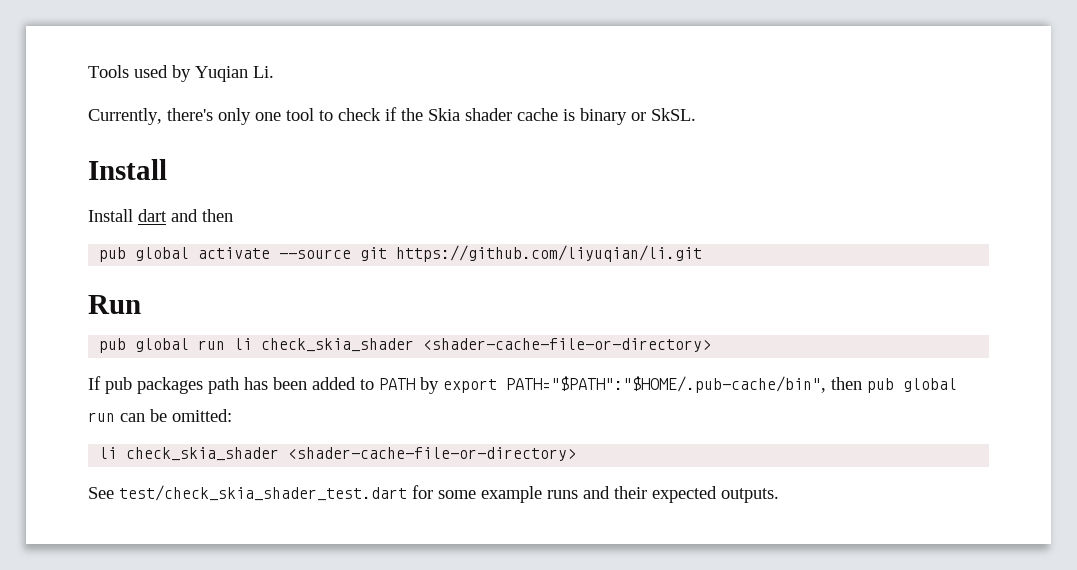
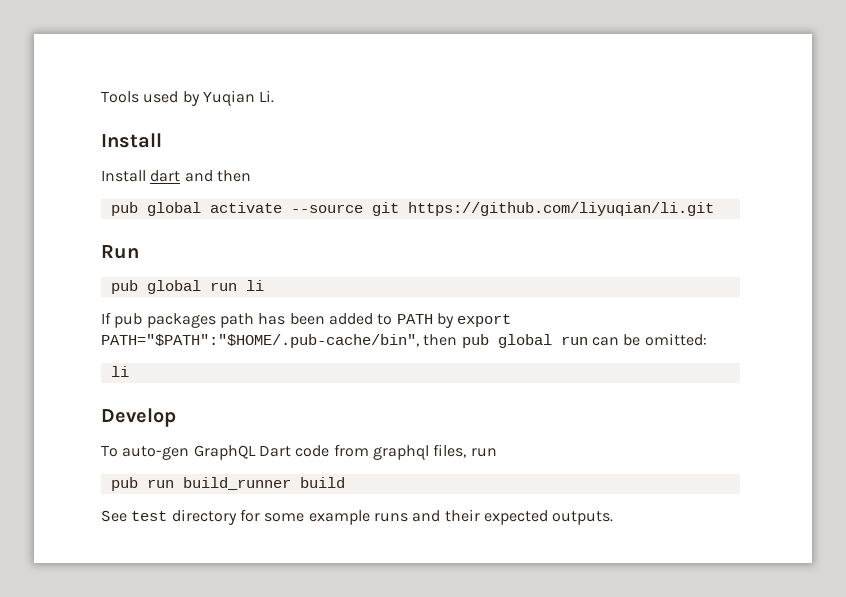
- Currently, there's only one tool to check if the Skia shader cache is binary or SkSL.
- pub global run li check_skia_shader <shader-cache-file-or-directory>
+ pub global run li
  If pub packages path has been added to PATH by export PATH="$PATH":"$HOME/.pub-cache/bin", then pub global run can be omitted:
- li check_skia_shader <shader-cache-file-or-directory>
+ li
+ Develop
+ To auto-gen GraphQL Dart code from graphql files, run
+ pub run build_runner build
- See test/check_skia_shader_test.dart for some example runs and their expected outputs.
+ See test directory for some example runs and their expected outputs.

